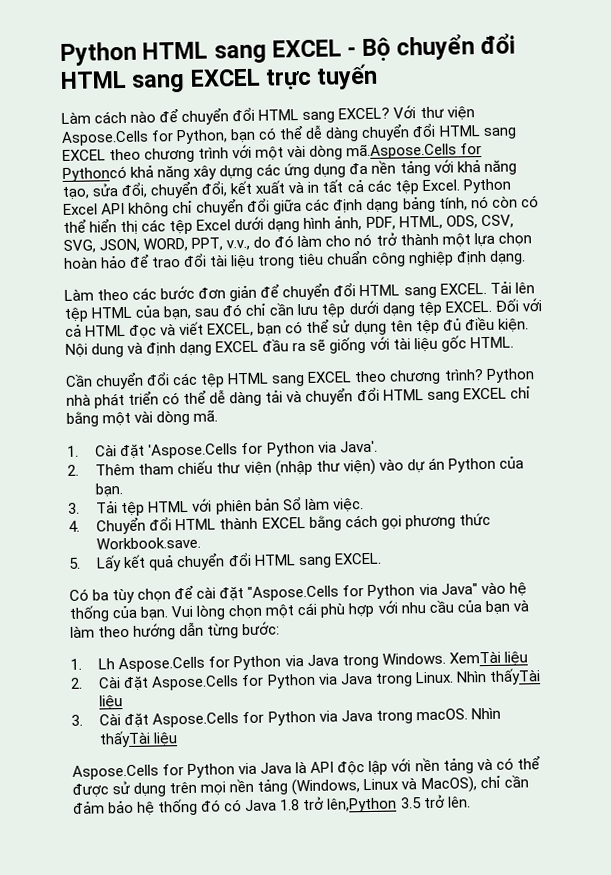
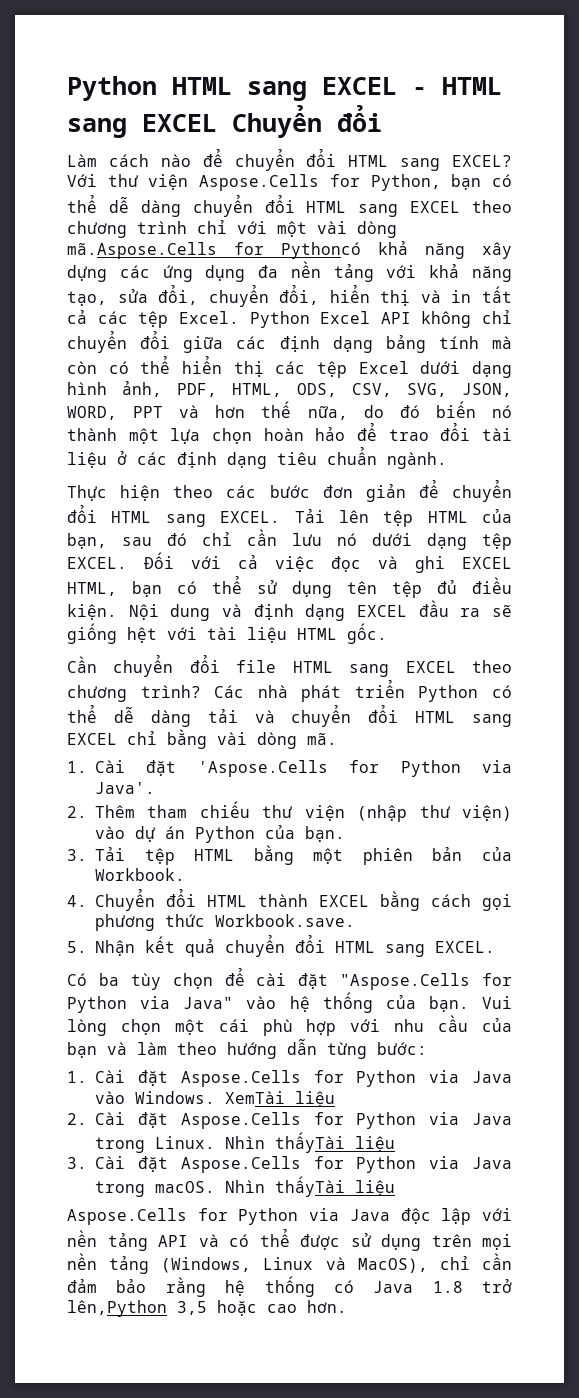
- Python HTML sang EXCEL - Bộ chuyển đổi HTML sang EXCEL trực tuyến
+ Python HTML sang EXCEL - HTML sang EXCEL Chuyển đổi
- Với thư viện Aspose.Cells for Python, bạn có thể dễ dàng chuyển đổi HTML sang EXCEL theo chương trình với một vài dòng mã.Aspose.Cells for Pythoncó khả năng xây dựng các ứng dụng đa nền tảng với khả năng tạo, sửa đổi, chuyển đổi, kết xuất và in tất cả các tệp Excel.
+ Với thư viện Aspose.Cells for Python, bạn có thể dễ dàng chuyển đổi HTML sang EXCEL theo chương trình chỉ với một vài dòng mã.Aspose.Cells for Pythoncó khả năng xây dựng các ứng dụng đa nền tảng với khả năng tạo, sửa đổi, chuyển đổi, hiển thị và in tất cả các tệp Excel.
- Python Excel API không chỉ chuyển đổi giữa các định dạng bảng tính, nó còn có thể hiển thị các tệp Excel dưới dạng hình ảnh, PDF, HTML, ODS, CSV, SVG, JSON, WORD, PPT, v.v., do đó làm cho nó trở thành một lựa chọn hoàn hảo để trao đổi tài liệu trong tiêu chuẩn công nghiệp định dạng.
- Làm theo các bước đơn giản để chuyển đổi HTML sang EXCEL.
+ Python Excel API không chỉ chuyển đổi giữa các định dạng bảng tính mà còn có thể hiển thị các tệp Excel dưới dạng hình ảnh, PDF, HTML, ODS, CSV, SVG, JSON, WORD, PPT và hơn thế nữa, do đó biến nó thành một lựa chọn hoàn hảo để trao đổi tài liệu ở các định dạng tiêu chuẩn ngành.
+ Thực hiện theo các bước đơn giản để chuyển đổi HTML sang EXCEL.
- Tải lên tệp HTML của bạn, sau đó chỉ cần lưu tệp dưới dạng tệp EXCEL.
+ Tải lên tệp HTML của bạn, sau đó chỉ cần lưu nó dưới dạng tệp EXCEL.
- Đối với cả HTML đọc và viết EXCEL, bạn có thể sử dụng tên tệp đủ điều kiện.
+ Đối với cả việc đọc và ghi EXCEL HTML, bạn có thể sử dụng tên tệp đủ điều kiện.
- Nội dung và định dạng EXCEL đầu ra sẽ giống với tài liệu gốc HTML.
+ Nội dung và định dạng EXCEL đầu ra sẽ giống hệt với tài liệu HTML gốc.
- Cần chuyển đổi các tệp HTML sang EXCEL theo chương trình?
+ Cần chuyển đổi file HTML sang EXCEL theo chương trình?
- Python nhà phát triển có thể dễ dàng tải và chuyển đổi HTML sang EXCEL chỉ bằng một vài dòng mã.
+ Các nhà phát triển Python có thể dễ dàng tải và chuyển đổi HTML sang EXCEL chỉ bằng vài dòng mã.
- 3. Tải tệp HTML với phiên bản Sổ làm việc.
+ 3. Tải tệp HTML bằng một phiên bản của Workbook.
- 5. Lấy kết quả chuyển đổi HTML sang EXCEL.
+ 5. Nhận kết quả chuyển đổi HTML sang EXCEL.
- 1. Lh Aspose.Cells for Python via Java trong Windows.
+ 1. Cài đặt Aspose.Cells for Python via Java vào Windows.
- Aspose.Cells for Python via Java là API độc lập với nền tảng và có thể được sử dụng trên mọi nền tảng (Windows, Linux và MacOS), chỉ cần đảm bảo hệ thống đó có Java 1.8 trở lên,Python 3.5 trở lên.
+ Aspose.Cells for Python via Java độc lập với nền tảng API và có thể được sử dụng trên mọi nền tảng (Windows, Linux và MacOS), chỉ cần đảm bảo rằng hệ thống có Java 1.8 trở lên,Python 3,5 hoặc cao hơn.

